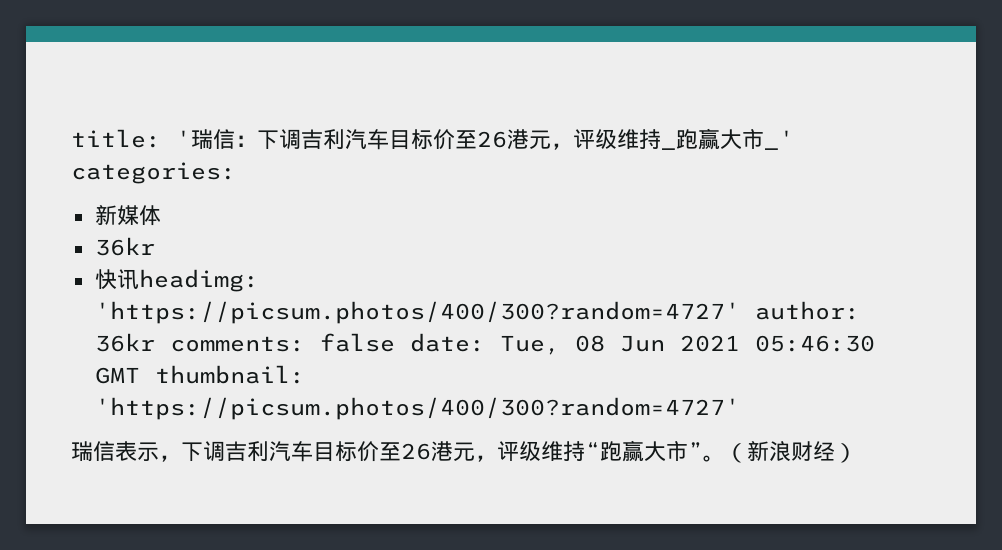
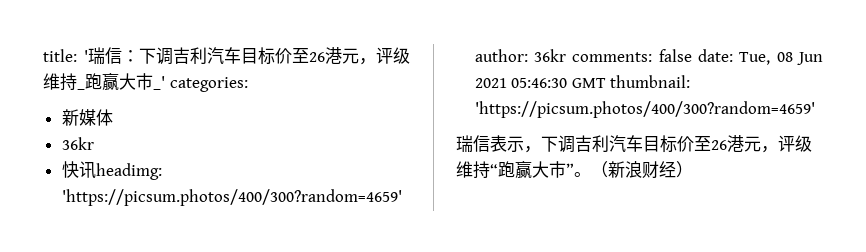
- 快讯headimg: 'https://picsum.photos/400/300?random=4727' author: 36kr comments: false date: Tue, 08 Jun 2021 05:46:30 GMT thumbnail: 'https://picsum.photos/400/300?random=4727'
+ 快讯headimg: 'https://picsum.photos/400/300?random=4659' author: 36kr comments: false date: Tue, 08 Jun 2021 05:46:30 GMT thumbnail: 'https://picsum.photos/400/300?random=4659'

